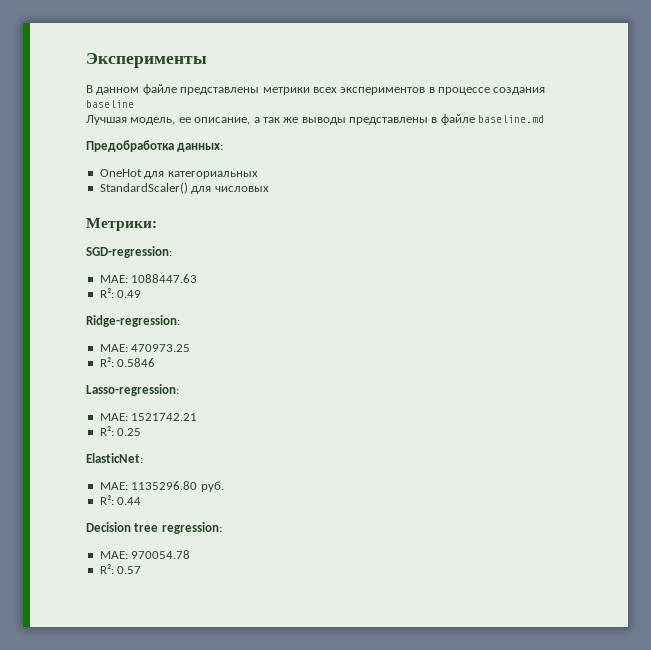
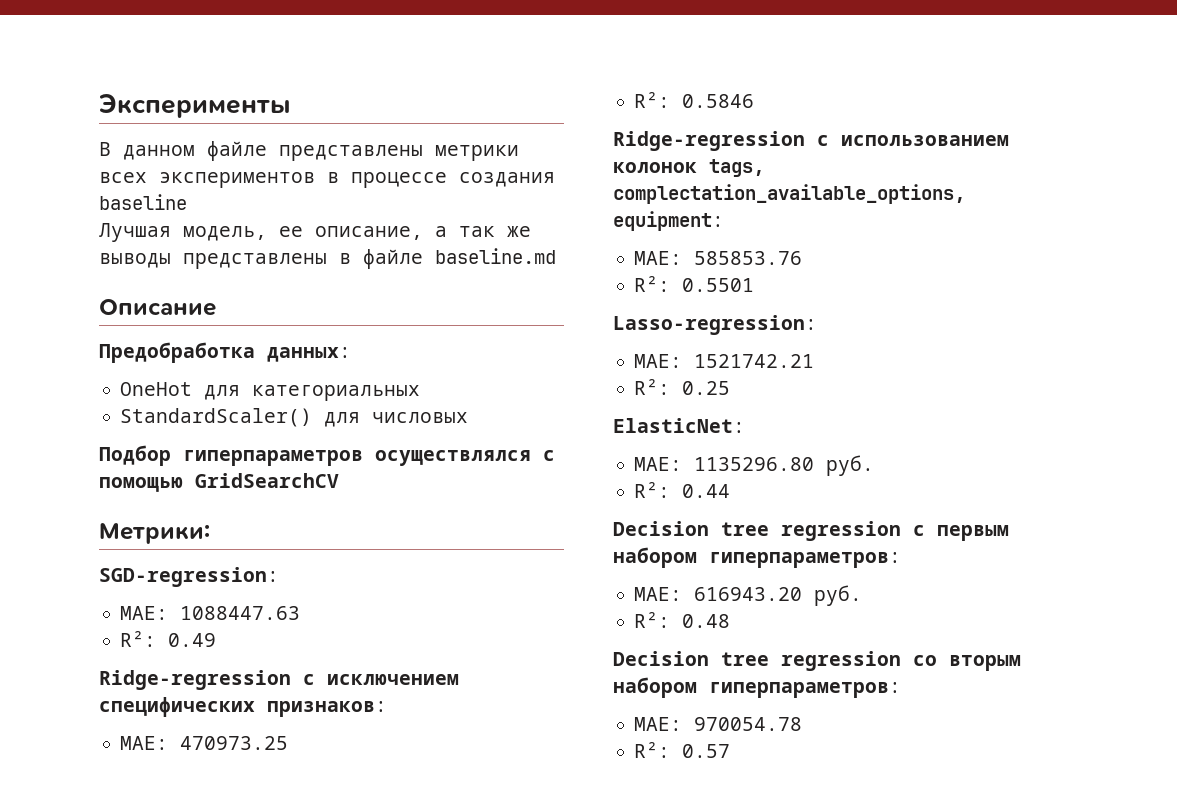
+ Описание
+ Подбор гиперпараметров осуществлялся с помощью GridSearchCV
- Ridge-regression:
+ Ridge-regression с исключением специфических признаков:
+ Ridge-regression с использованием колонок tags, complectation_available_options, equipment:
+ MAE: 585853.76
+ R²: 0.5501
- Decision tree regression:
+ Decision tree regression с первым набором гиперпараметров:
+ MAE: 616943.20 руб.
+ R²: 0.48
+ Decision tree regression со вторым набором гиперпараметров:

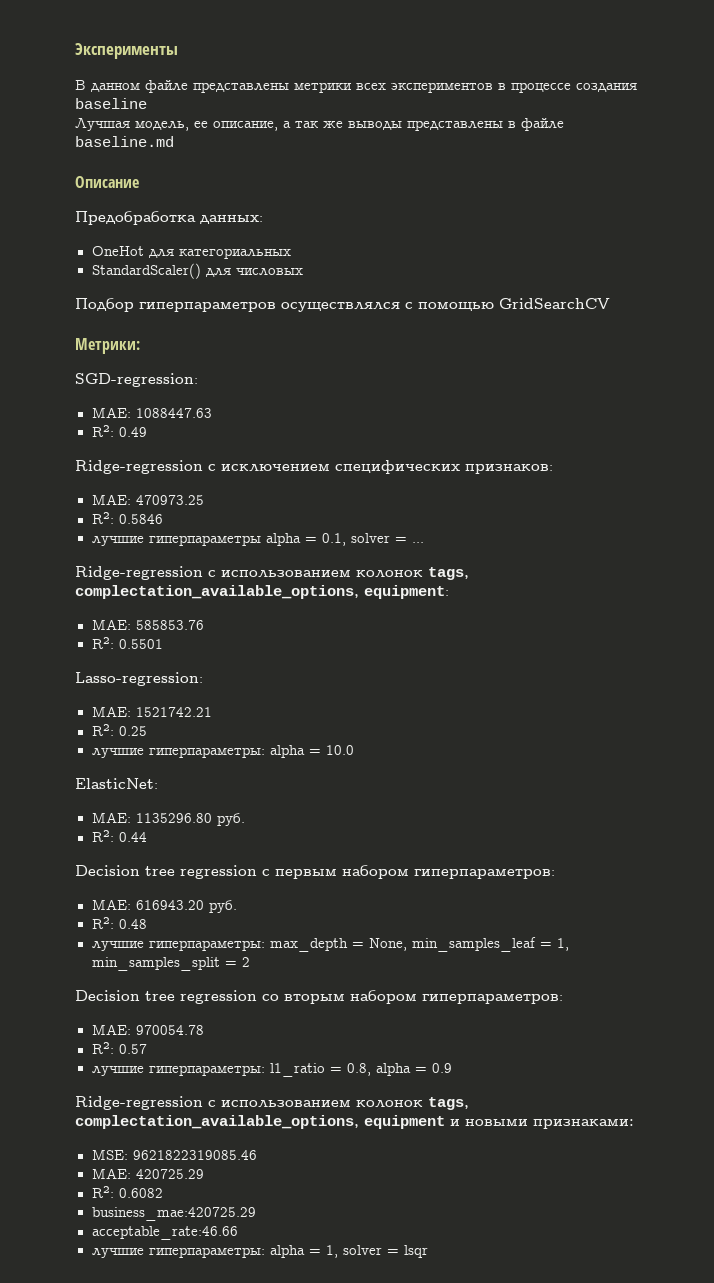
+ лучшие гиперпараметры alpha = 0.1, solver = ...
+ лучшие гиперпараметры: alpha = 10.0
+ лучшие гиперпараметры: max_depth = None, min_samples_leaf = 1, min_samples_split = 2
+ лучшие гиперпараметры: l1_ratio = 0.8, alpha = 0.9
+ Ridge-regression с использованием колонок tags, complectation_available_options, equipment и новыми признаками:
+ MSE: 9621822319085.46
+ MAE: 420725.29
+ R²: 0.6082
+ business_mae:420725.29
+ acceptable_rate:46.66
+ лучшие гиперпараметры: alpha = 1, solver = lsqr

